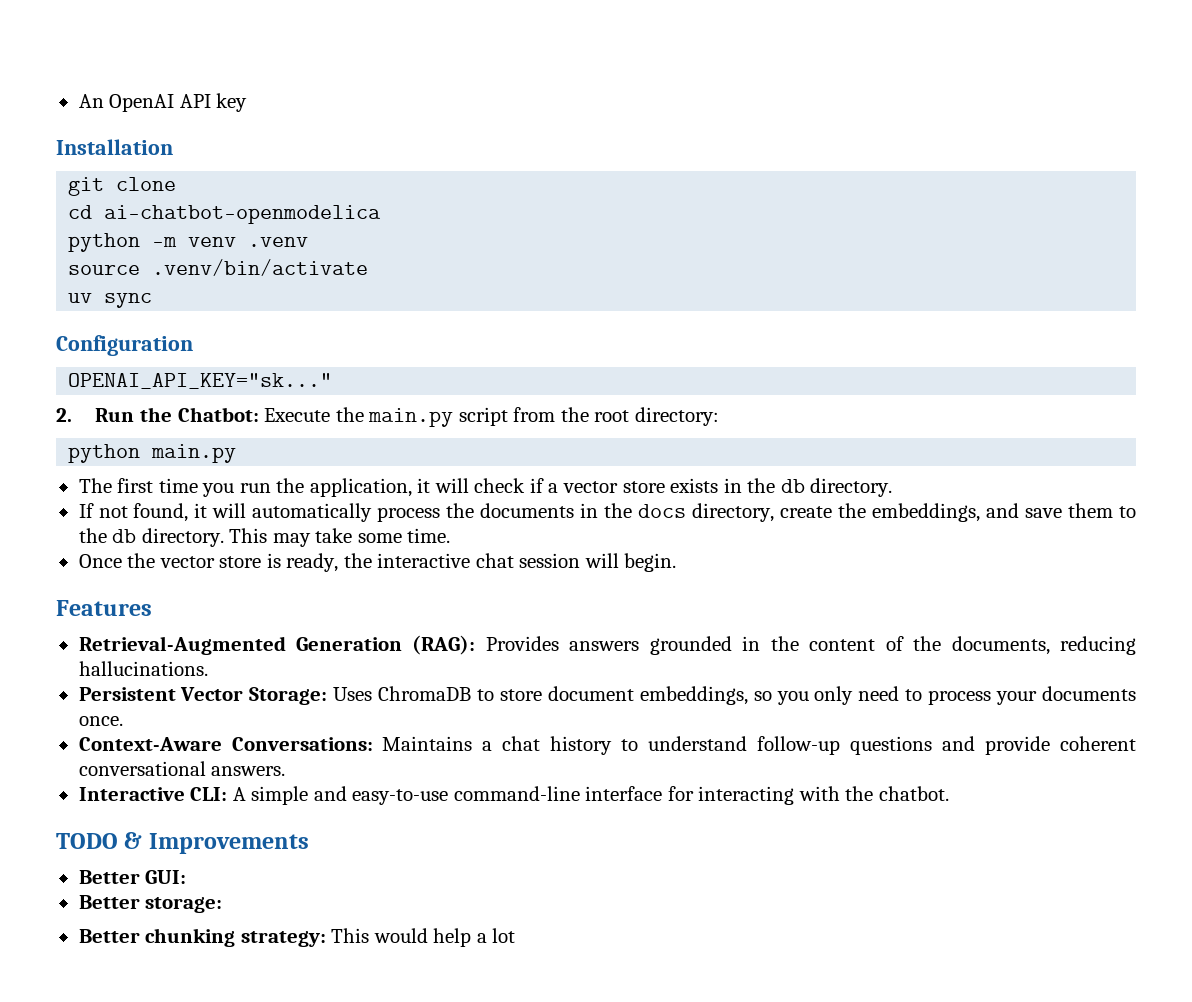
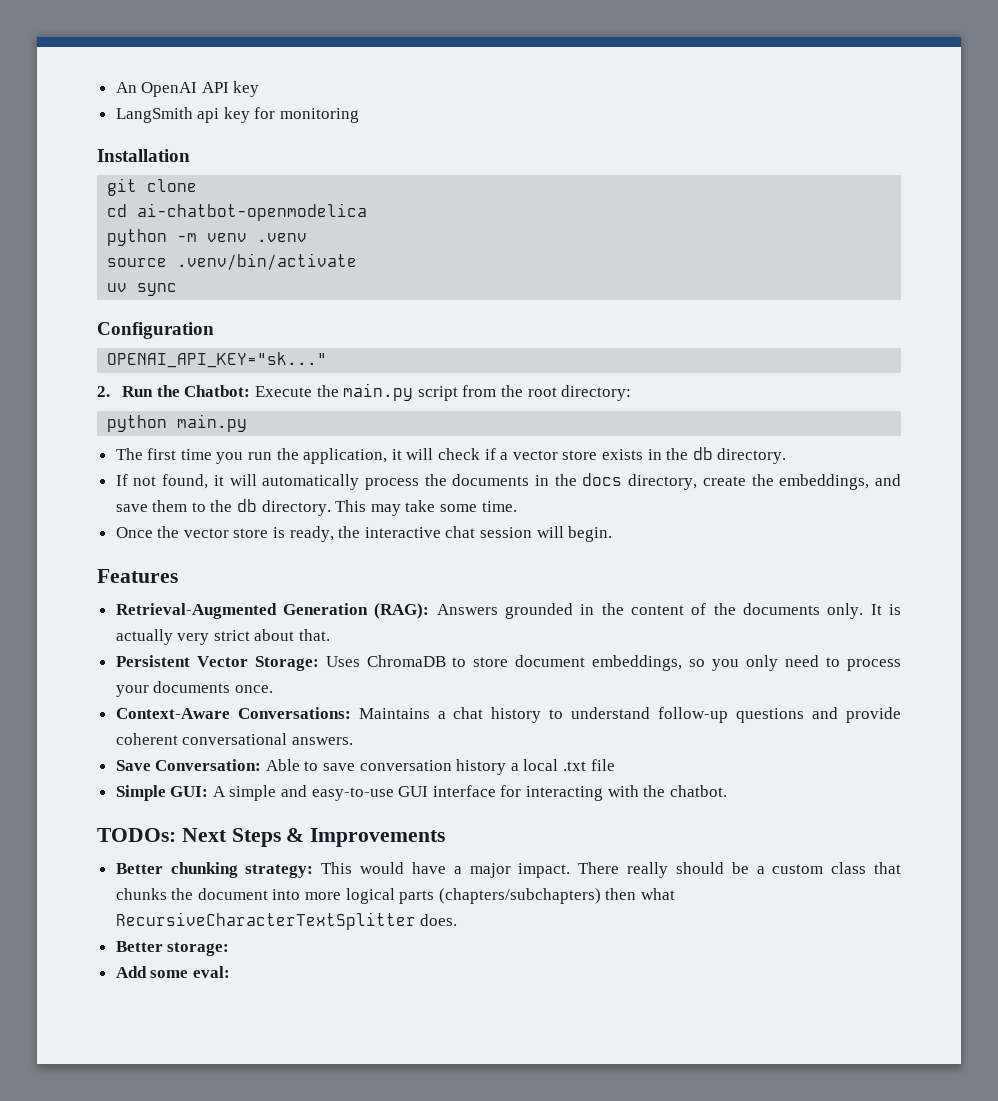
+ LangSmith api key for monitoring
- Retrieval-Augmented Generation (RAG): Provides answers grounded in the content of the documents, reducing hallucinations.
+ Retrieval-Augmented Generation (RAG): Answers grounded in the content of the documents only. It is actually very strict about that.
- Interactive CLI: A simple and easy-to-use command-line interface for interacting with the chatbot.
+ Save Conversation: Able to save conversation history a local .txt file
+ Simple GUI: A simple and easy-to-use GUI interface for interacting with the chatbot.
- TODO & Improvements
+ TODOs: Next Steps & Improvements
- Better GUI:
- Better storage:
- Better chunking strategy: This would help a lot
+ Better chunking strategy: This would have a major impact. There really should be a custom class that chunks the document into more logical parts (chapters/subchapters) then what RecursiveCharacterTextSplitter does.
+ Better storage:
+ Add some eval:

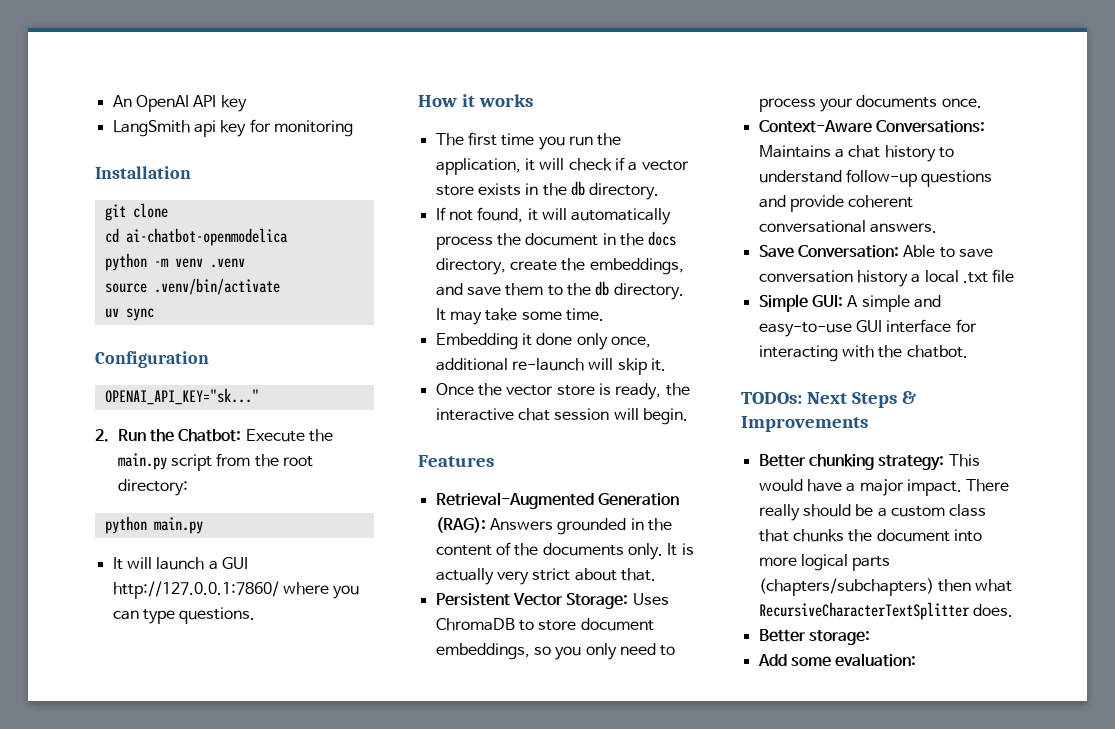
+ It will launch a GUI http://127.0.0.1:7860/ where you can type questions.
+ How it works
- If not found, it will automatically process the documents in the docs directory, create the embeddings, and save them to the db directory.
+ If not found, it will automatically process the document in the docs directory, create the embeddings, and save them to the db directory.
- This may take some time.
+ It may take some time.
+ Embedding it done only once, additional re-launch will skip it.
- Add some eval:
+ Add some evaluation:

